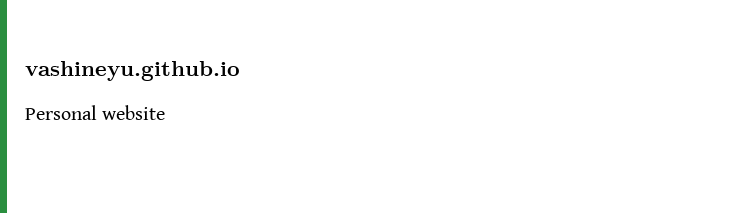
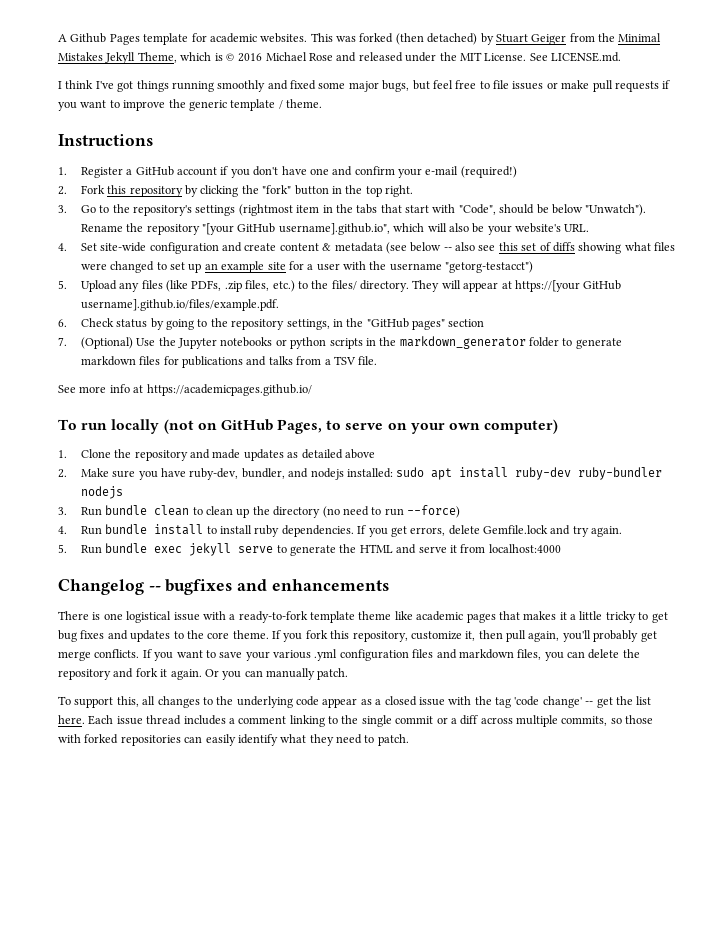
- vashineyu.github.io
- Personal website
+ A Github Pages template for academic websites. This was forked (then detached) by Stuart Geiger from the Minimal Mistakes Jekyll Theme, which is © 2016 Michael Rose and released under the MIT License. See LICENSE.md.
+ I think I've got things running smoothly and fixed some major bugs, but feel free to file issues or make pull requests if you want to improve the generic template / theme.
+ Instructions
+ 1. Register a GitHub account if you don't have one and confirm your e-mail (required!)
+ 2. Fork this repository by clicking the "fork" button in the top right.
+ 3. Go to the repository's settings (rightmost item in the tabs that start with "Code", should be below "Unwatch"). Rename the repository "[your GitHub username].github.io", which will also be your website's URL.
+ 4. Set site-wide configuration and create content & metadata (see below -- also see this set of diffs showing what files were changed to set up an example site for a user with the username "getorg-testacct")
+ 5. Upload any files (like PDFs, .zip files, etc.) to the files/ directory. They will appear at https://[your GitHub username].github.io/files/example.pdf.
+ 6. Check status by going to the repository settings, in the "GitHub pages" section
+ 7. (Optional) Use the Jupyter notebooks or python scripts in the markdown_generator folder to generate markdown files for publications and talks from a TSV file.
+ See more info at https://academicpages.github.io/
+ To run locally (not on GitHub Pages, to serve on your own computer)
+ 1. Clone the repository and made updates as detailed above
+ 2. Make sure you have ruby-dev, bundler, and nodejs installed: sudo apt install ruby-dev ruby-bundler nodejs
+ 3. Run bundle clean to clean up the directory (no need to run --force)
+ 4. Run bundle install to install ruby dependencies. If you get errors, delete Gemfile.lock and try again.
+ 5. Run bundle exec jekyll serve to generate the HTML and serve it from localhost:4000
+ Changelog -- bugfixes and enhancements
+ There is one logistical issue with a ready-to-fork template theme like academic pages that makes it a little tricky to get bug fixes and updates to the core theme. If you fork this repository, customize it, then pull again, you'll probably get merge conflicts. If you want to save your various .yml configuration files and markdown files, you can delete the repository and fork it again. Or you can manually patch.
+ To support this, all changes to the underlying code appear as a closed issue with the tag 'code change' -- get the list here. Each issue thread includes a comment linking to the single commit or a diff across multiple commits, so those with forked repositories can easily identify what they need to patch.

